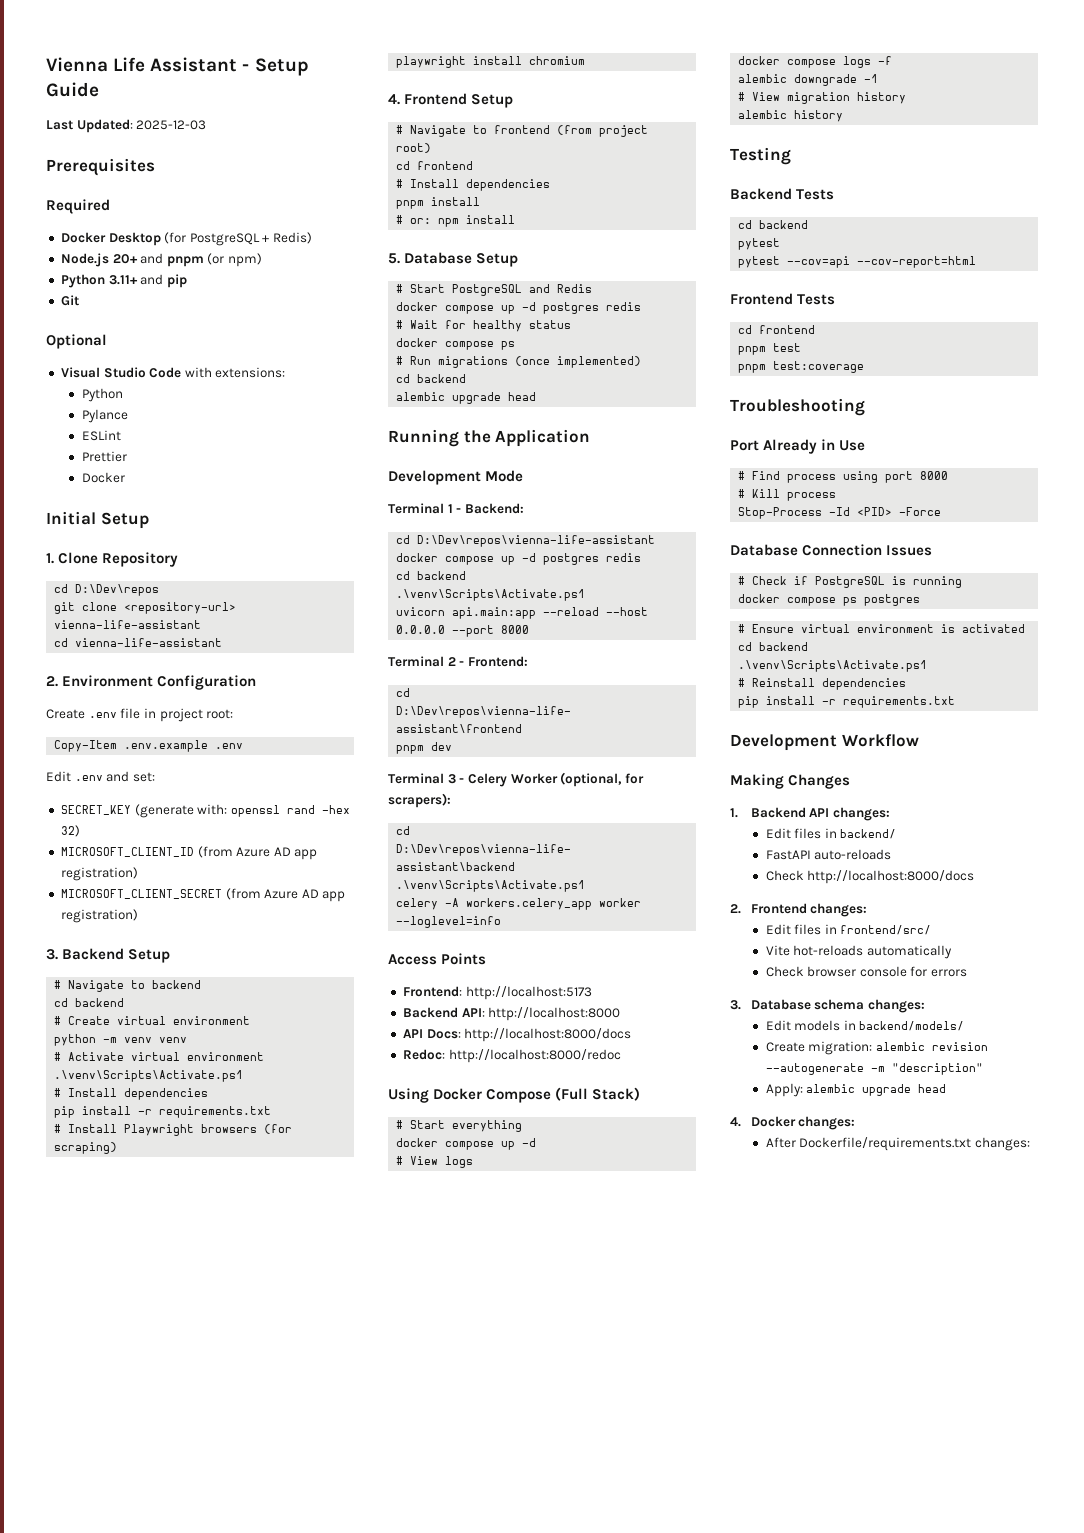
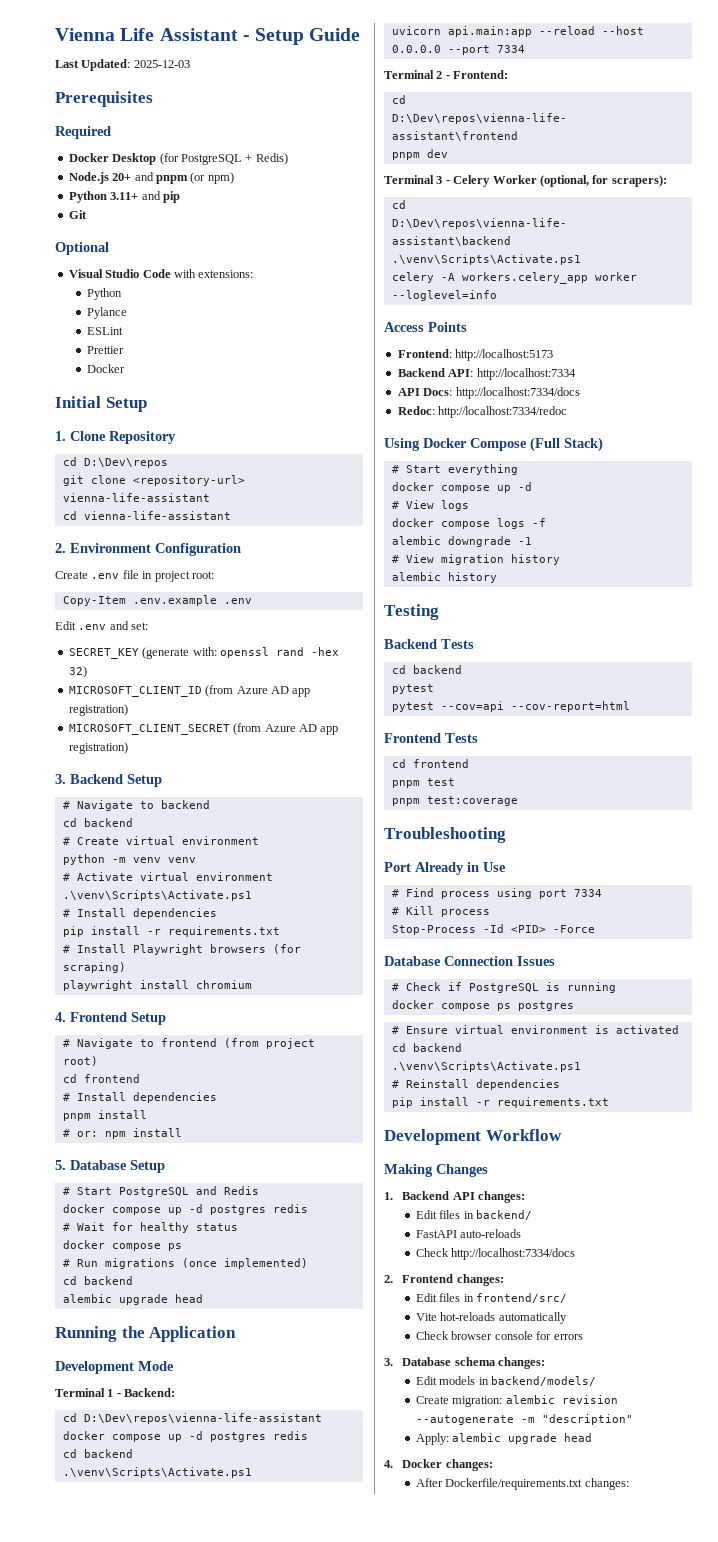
- uvicorn api.main:app --reload --host 0.0.0.0 --port 8000
+ uvicorn api.main:app --reload --host 0.0.0.0 --port 7334
- Backend API: http://localhost:8000
+ Backend API: http://localhost:7334
- API Docs: http://localhost:8000/docs
+ API Docs: http://localhost:7334/docs
- Redoc: http://localhost:8000/redoc
+ Redoc: http://localhost:7334/redoc
- # Find process using port 8000
+ # Find process using port 7334
- Check http://localhost:8000/docs
+ Check http://localhost:7334/docs

